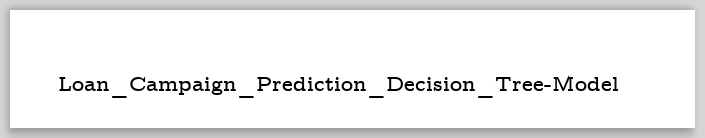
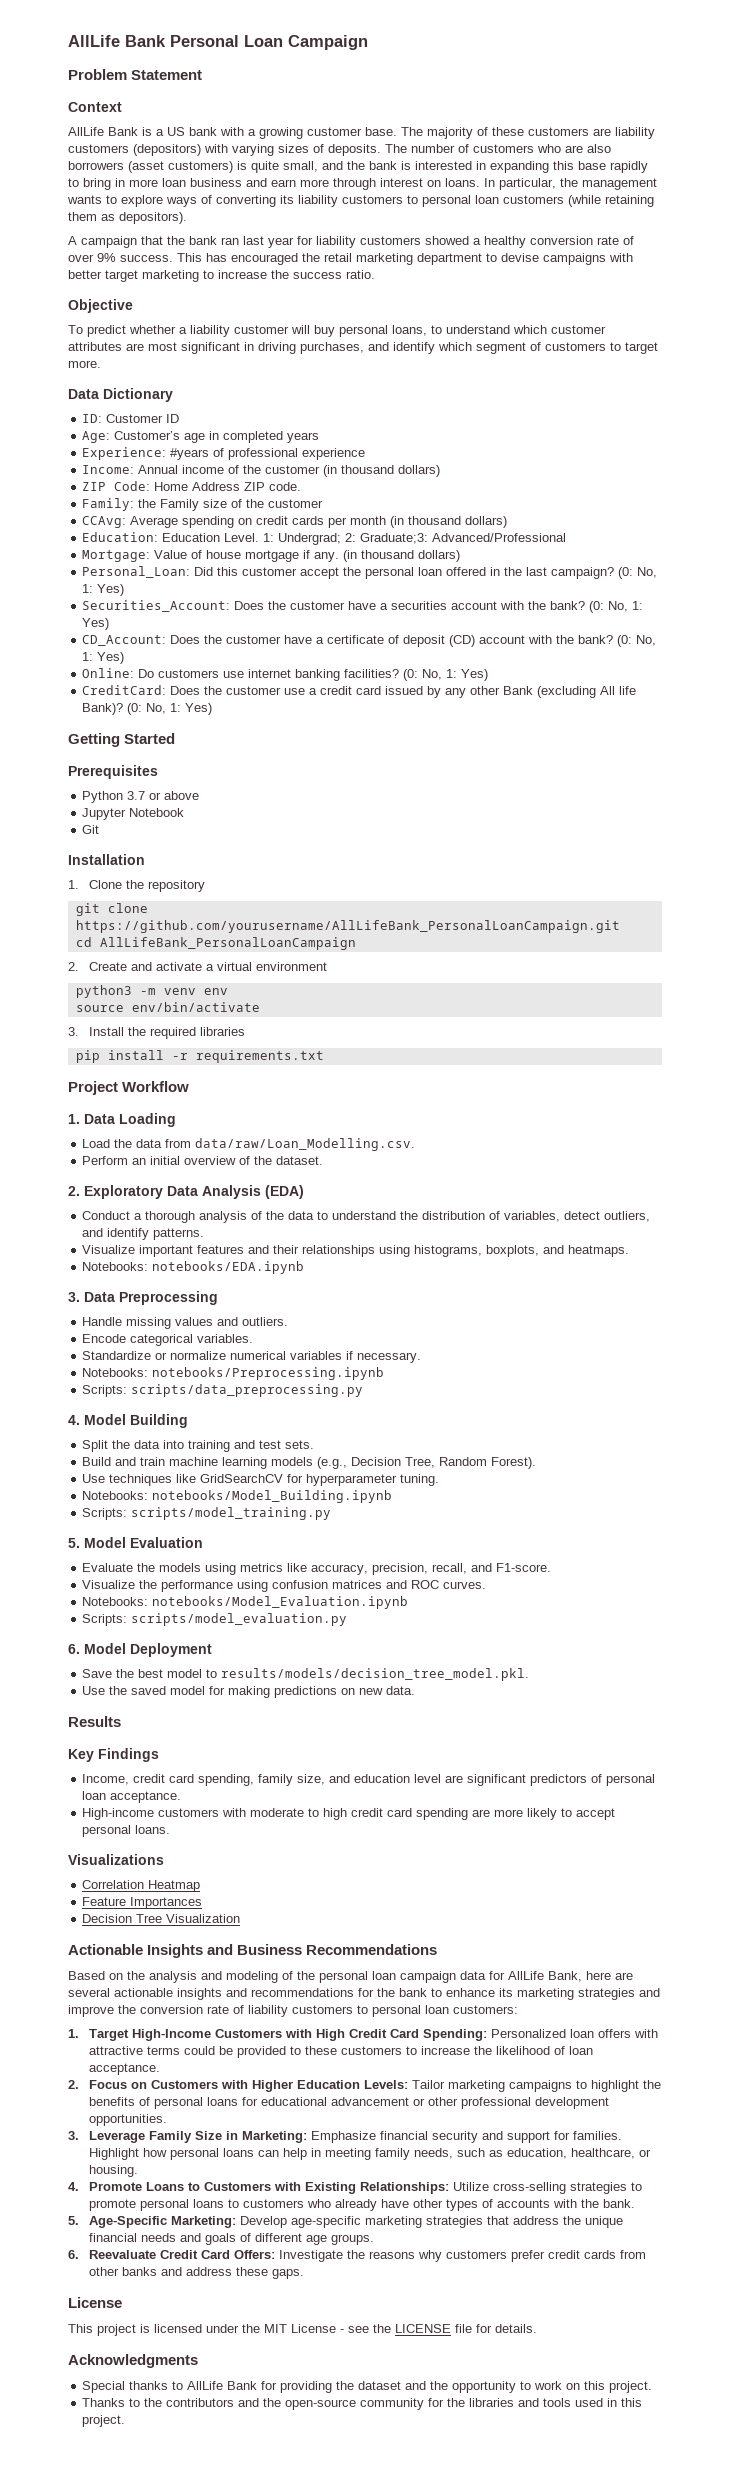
- Loan_Campaign_Prediction_Decision_Tree-Model
+ AllLife Bank Personal Loan Campaign
+ Problem Statement
+ Context
+ AllLife Bank is a US bank with a growing customer base. The majority of these customers are liability customers (depositors) with varying sizes of deposits. The number of customers who are also borrowers (asset customers) is quite small, and the bank is interested in expanding this base rapidly to bring in more loan business and earn more through interest on loans. In particular, the management wants to explore ways of converting its liability customers to personal loan customers (while retaining them as depositors).
+ A campaign that the bank ran last year for liability customers showed a healthy conversion rate of over 9% success. This has encouraged the retail marketing department to devise campaigns with better target marketing to increase the success ratio.
+ Objective
+ To predict whether a liability customer will buy personal loans, to understand which customer attributes are most significant in driving purchases, and identify which segment of customers to target more.
+ Data Dictionary
+ ID: Customer ID
+ Age: Customer’s age in completed years
+ Experience: #years of professional experience
+ Income: Annual income of the customer (in thousand dollars)
+ ZIP Code: Home Address ZIP code.
+ Family: the Family size of the customer
+ CCAvg: Average spending on credit cards per month (in thousand dollars)
+ Education: Education Level. 1: Undergrad; 2: Graduate;3: Advanced/Professional
+ Mortgage: Value of house mortgage if any. (in thousand dollars)
+ Personal_Loan: Did this customer accept the personal loan offered in the last campaign? (0: No, 1: Yes)
+ Securities_Account: Does the customer have a securities account with the bank? (0: No, 1: Yes)
+ CD_Account: Does the customer have a certificate of deposit (CD) account with the bank? (0: No, 1: Yes)
+ Online: Do customers use internet banking facilities? (0: No, 1: Yes)
+ CreditCard: Does the customer use a credit card issued by any other Bank (excluding All life Bank)? (0: No, 1: Yes)
+ Getting Started
+ Prerequisites
+ Python 3.7 or above
+ Jupyter Notebook
+ Git
+ Installation
+ 1. Clone the repository
+ git clone https://github.com/yourusername/AllLifeBank_PersonalLoanCampaign.git
+ cd AllLifeBank_PersonalLoanCampaign
+ 2. Create and activate a virtual environment
+ python3 -m venv env
+ source env/bin/activate
+ 3. Install the required libraries
+ pip install -r requirements.txt
+ Project Workflow
+ 1. Data Loading
+ Load the data from data/raw/Loan_Modelling.csv.
+ Perform an initial overview of the dataset.
+ 2. Exploratory Data Analysis (EDA)
+ Conduct a thorough analysis of the data to understand the distribution of variables, detect outliers, and identify patterns.
+ Visualize important features and their relationships using histograms, boxplots, and heatmaps.
+ Notebooks: notebooks/EDA.ipynb
+ 3. Data Preprocessing
+ Handle missing values and outliers.
+ Encode categorical variables.
+ Standardize or normalize numerical variables if necessary.
+ Notebooks: notebooks/Preprocessing.ipynb
+ Scripts: scripts/data_preprocessing.py
+ 4. Model Building
+ Split the data into training and test sets.
+ Build and train machine learning models (e.g., Decision Tree, Random Forest).
+ Use techniques like GridSearchCV for hyperparameter tuning.
+ Notebooks: notebooks/Model_Building.ipynb
+ Scripts: scripts/model_training.py
+ 5. Model Evaluation
+ Evaluate the models using metrics like accuracy, precision, recall, and F1-score.
+ Visualize the performance using confusion matrices and ROC curves.
+ Notebooks: notebooks/Model_Evaluation.ipynb
+ Scripts: scripts/model_evaluation.py
+ 6. Model Deployment
+ Save the best model to results/models/decision_tree_model.pkl.
+ Use the saved model for making predictions on new data.
+ Results
+ Key Findings
+ Income, credit card spending, family size, and education level are significant predictors of personal loan acceptance.
+ High-income customers with moderate to high credit card spending are more likely to accept personal loans.
+ Visualizations
+ Correlation Heatmap
+ Feature Importances
+ Decision Tree Visualization
+ Actionable Insights and Business Recommendations
+ Based on the analysis and modeling of the personal loan campaign data for AllLife Bank, here are several actionable insights and recommendations for the bank to enhance its marketing strategies and improve the conversion rate of liability customers to personal loan customers:
+ 1. Target High-Income Customers with High Credit Card Spending: Personalized loan offers with attractive terms could be provided to these customers to increase the likelihood of loan acceptance.
+ 2. Focus on Customers with Higher Education Levels: Tailor marketing campaigns to highlight the benefits of personal loans for educational advancement or other professional development opportunities.
+ 3. Leverage Family Size in Marketing: Emphasize financial security and support for families. Highlight how personal loans can help in meeting family needs, such as education, healthcare, or housing.
+ 4. Promote Loans to Customers with Existing Relationships: Utilize cross-selling strategies to promote personal loans to customers who already have other types of accounts with the bank.
+ 5. Age-Specific Marketing: Develop age-specific marketing strategies that address the unique financial needs and goals of different age groups.
+ 6. Reevaluate Credit Card Offers: Investigate the reasons why customers prefer credit cards from other banks and address these gaps.
+ License
+ This project is licensed under the MIT License - see the LICENSE file for details.
+ Acknowledgments
+ Special thanks to AllLife Bank for providing the dataset and the opportunity to work on this project.
+ Thanks to the contributors and the open-source community for the libraries and tools used in this project.

